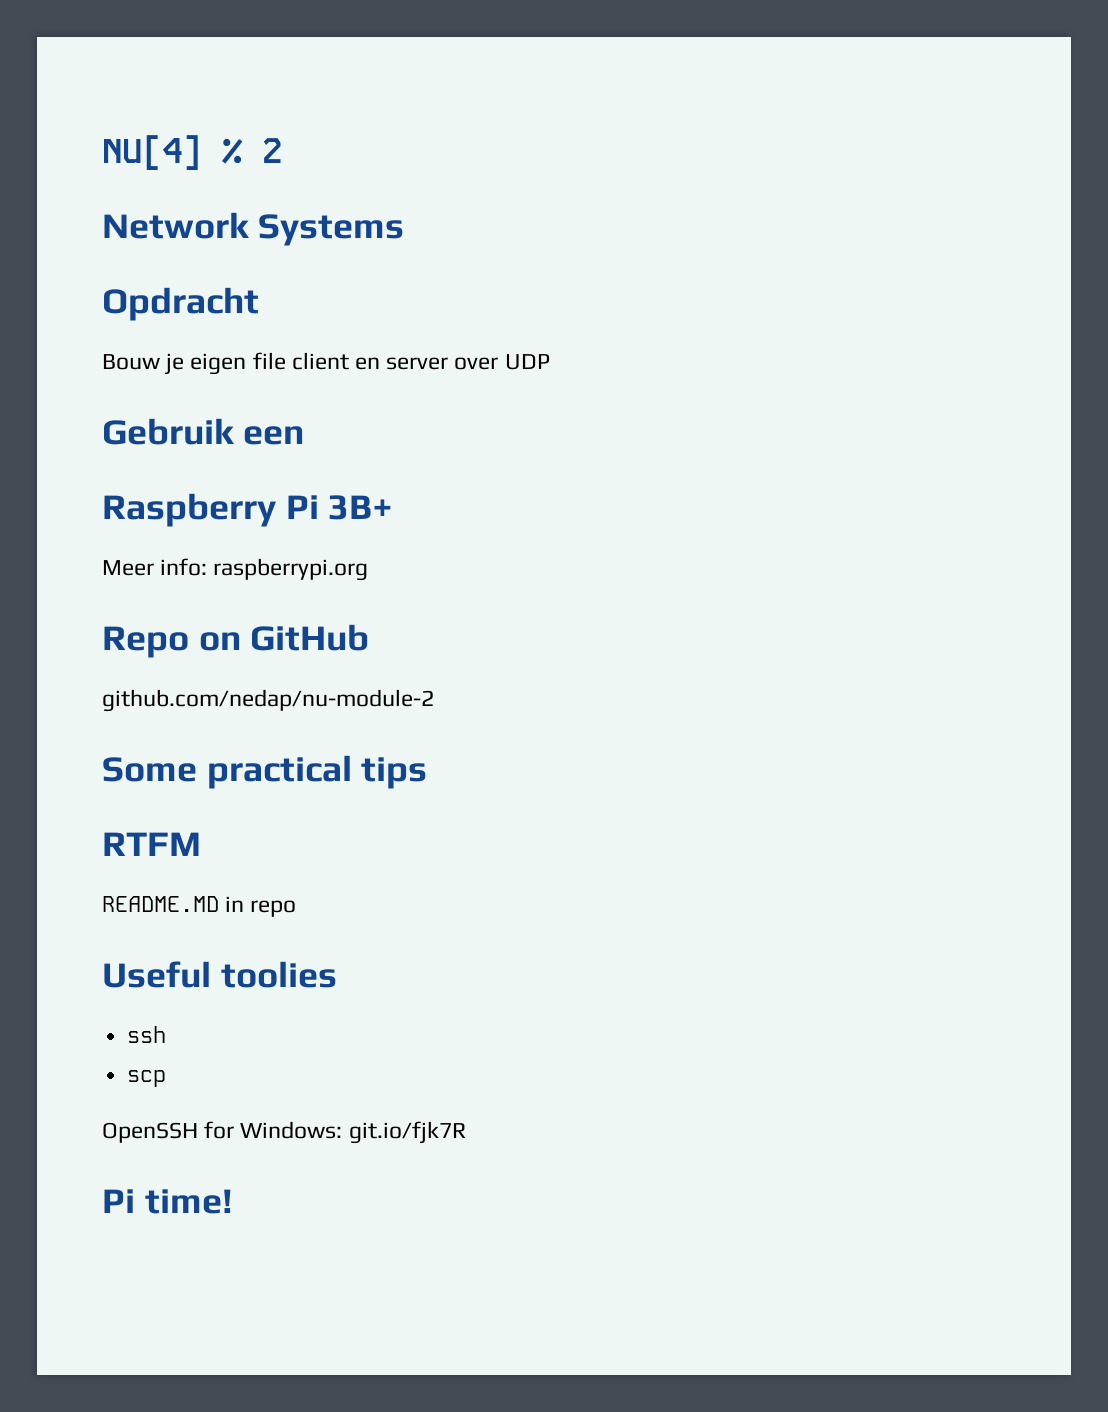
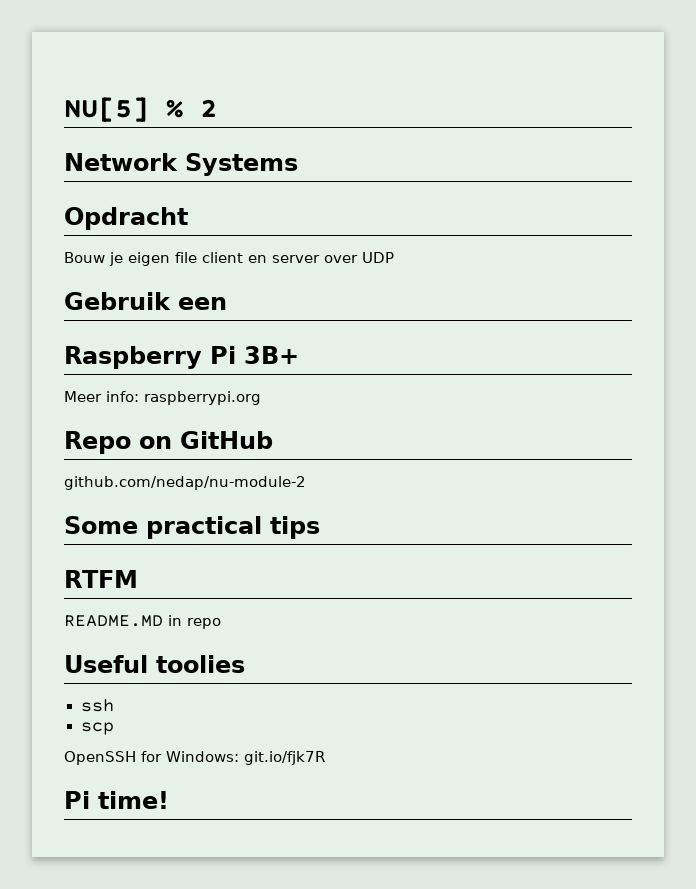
- NU[4] % 2
+ NU[5] % 2

